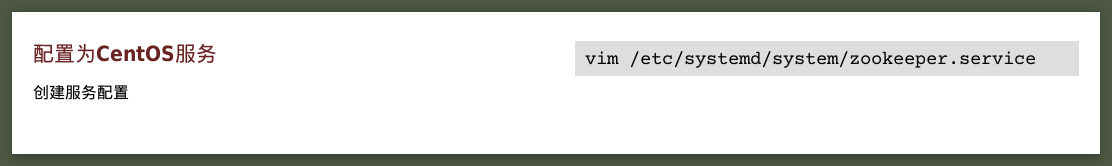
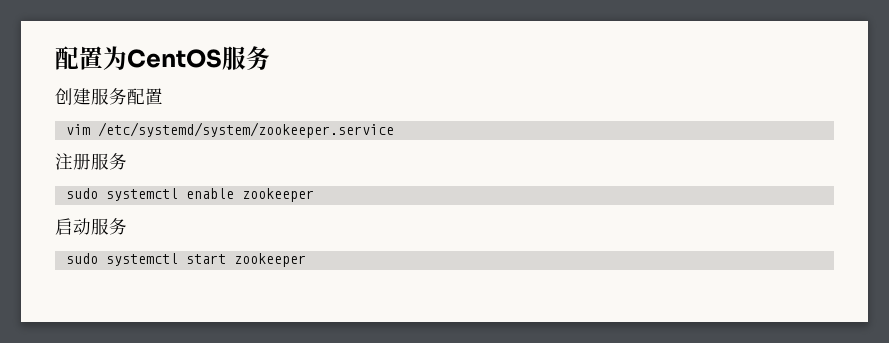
+ 注册服务
+ sudo systemctl enable zookeeper
+ 启动服务
+ sudo systemctl start zookeeper

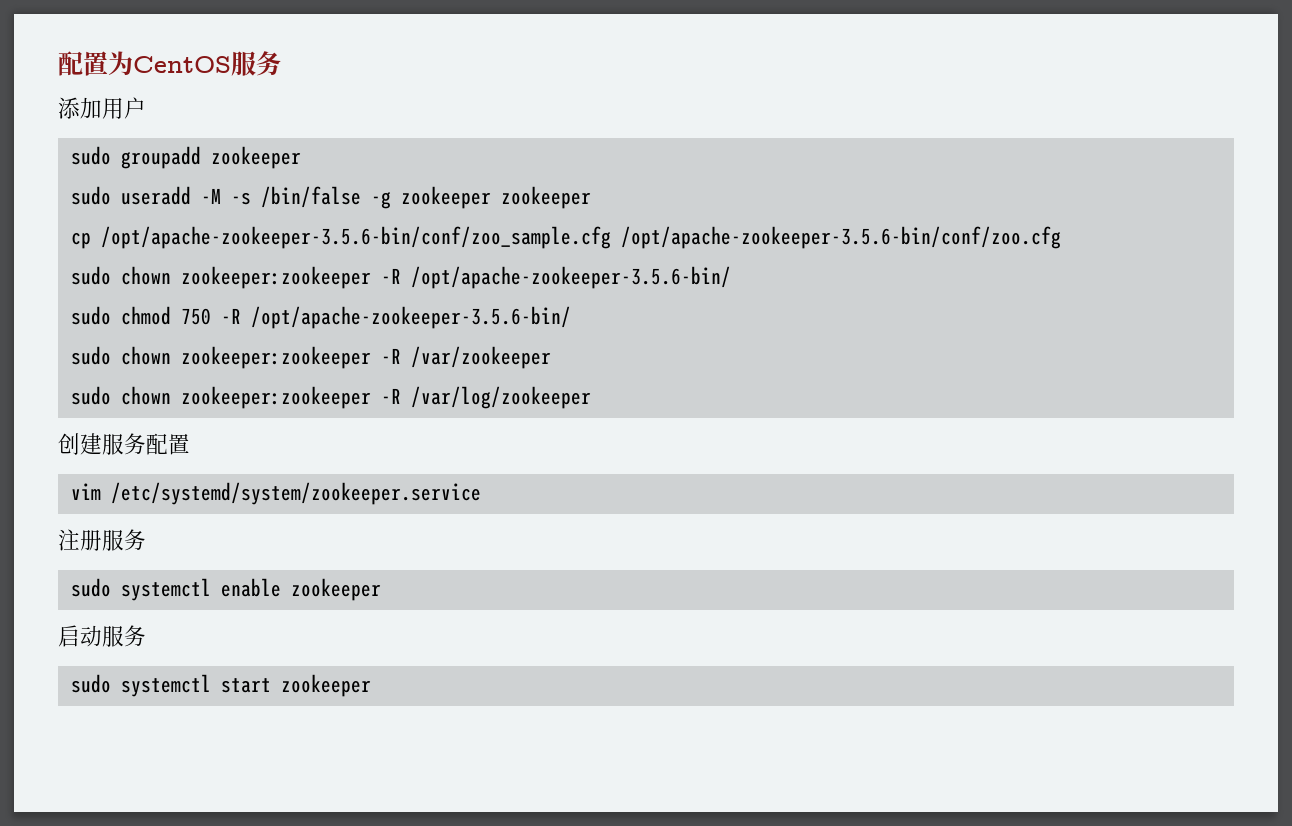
+ 添加用户
+ sudo groupadd zookeeper
+ sudo useradd -M -s /bin/false -g zookeeper zookeeper
+ cp /opt/apache-zookeeper-3.5.6-bin/conf/zoo_sample.cfg /opt/apache-zookeeper-3.5.6-bin/conf/zoo.cfg
+ sudo chown zookeeper:zookeeper -R /opt/apache-zookeeper-3.5.6-bin/
+ sudo chmod 750 -R /opt/apache-zookeeper-3.5.6-bin/
+ sudo chown zookeeper:zookeeper -R /var/zookeeper
+ sudo chown zookeeper:zookeeper -R /var/log/zookeeper

